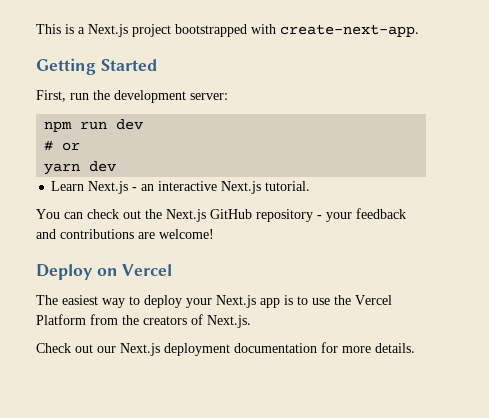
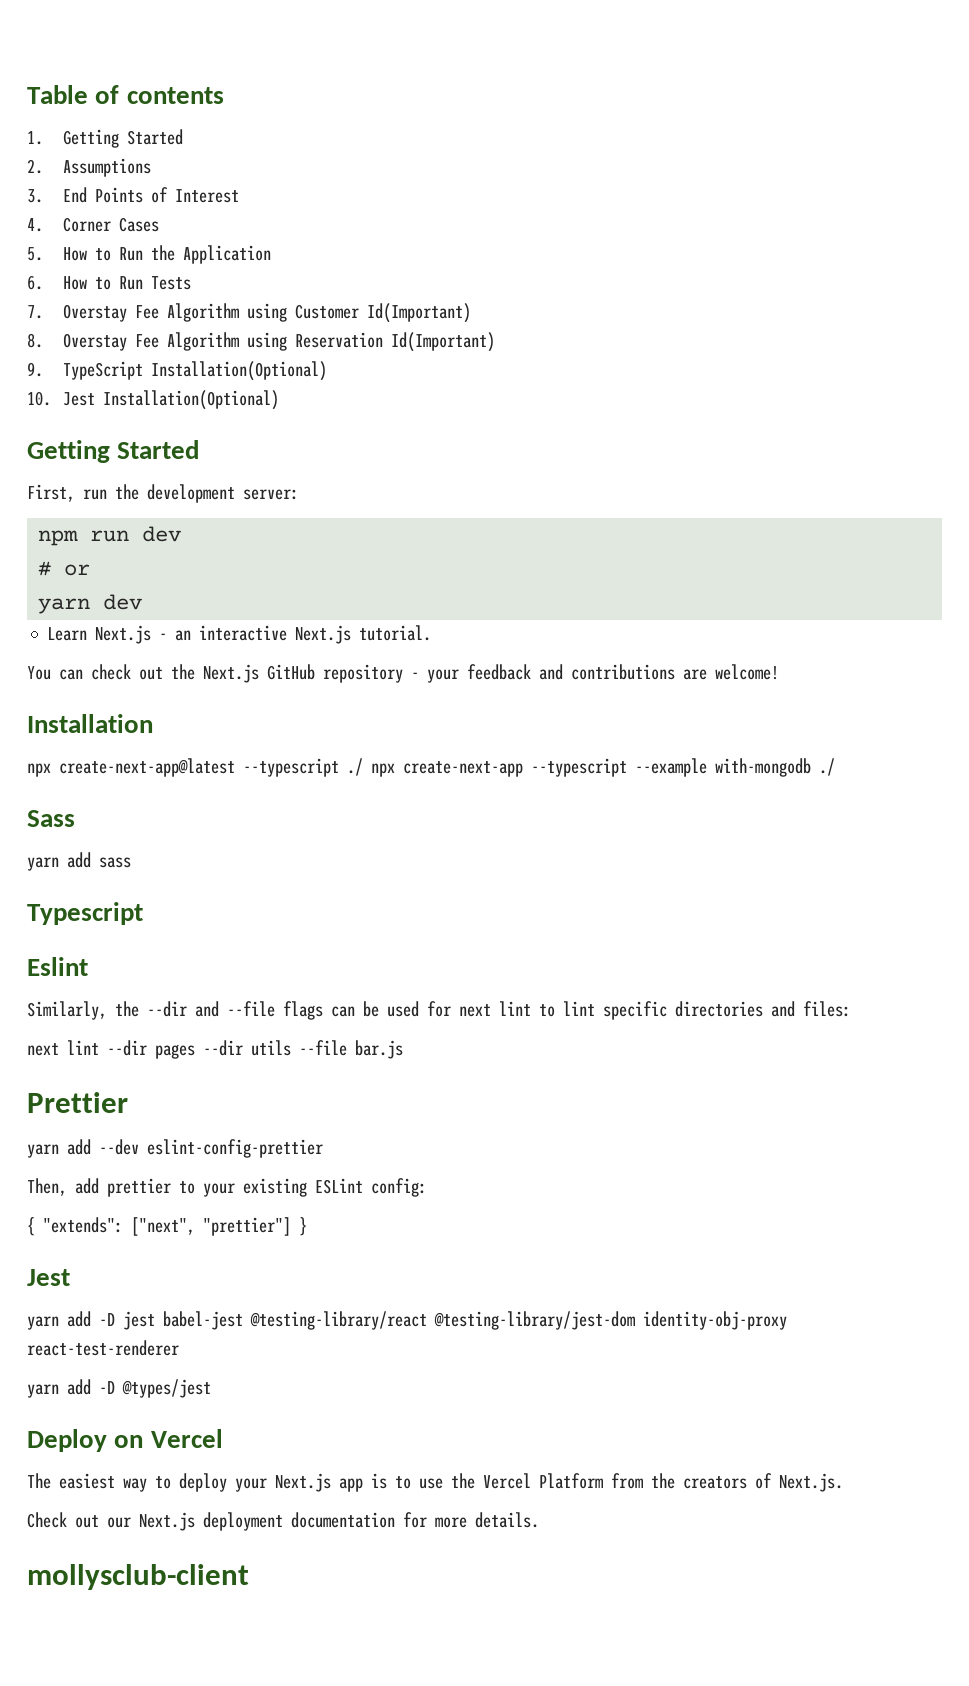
- This is a Next.js project bootstrapped with create-next-app.
+ Table of contents
+ 1. Getting Started
+ 2. Assumptions
+ 3. End Points of Interest
+ 4. Corner Cases
+ 5. How to Run the Application
+ 6. How to Run Tests
+ 7. Overstay Fee Algorithm using Customer Id(Important)
+ 8. Overstay Fee Algorithm using Reservation Id(Important)
+ 9. TypeScript Installation(Optional)
+ 10. Jest Installation(Optional)
+ Installation
+ npx create-next-app@latest --typescript ./ npx create-next-app --typescript --example with-mongodb ./
+ Sass
+ yarn add sass
+ Typescript
+ Eslint
+ Similarly, the --dir and --file flags can be used for next lint to lint specific directories and files:
+ next lint --dir pages --dir utils --file bar.js
+ Prettier
+ yarn add --dev eslint-config-prettier
+ Then, add prettier to your existing ESLint config:
+ { "extends": ["next", "prettier"] }
+ Jest
+ yarn add -D jest babel-jest @testing-library/react @testing-library/jest-dom identity-obj-proxy react-test-renderer
+ yarn add -D @types/jest
+ mollysclub-client

